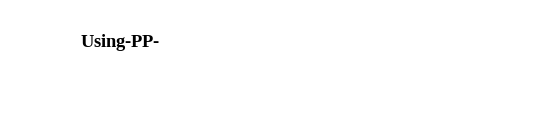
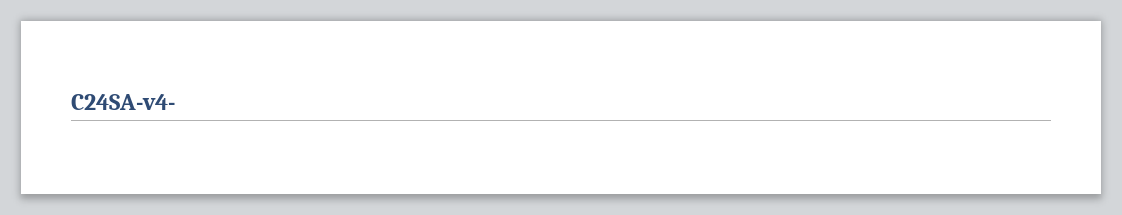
- Using-PP-
+ C24SA-v4-

